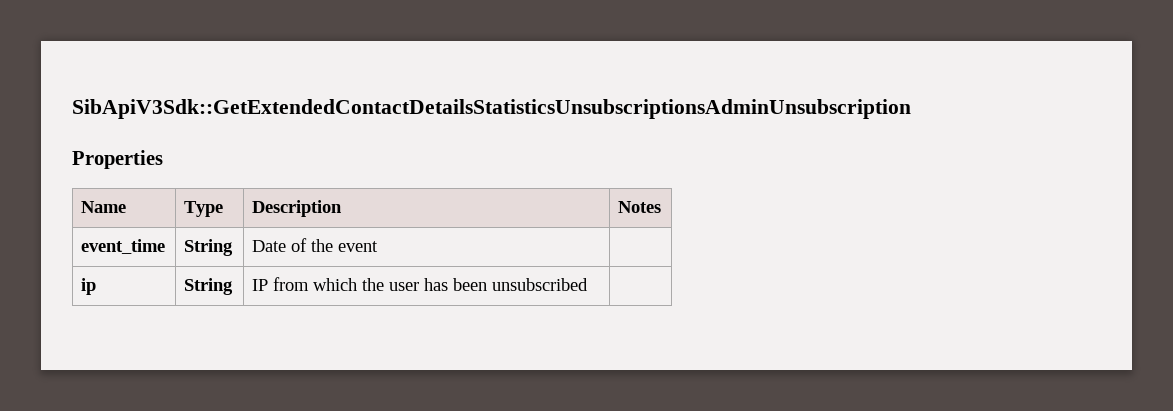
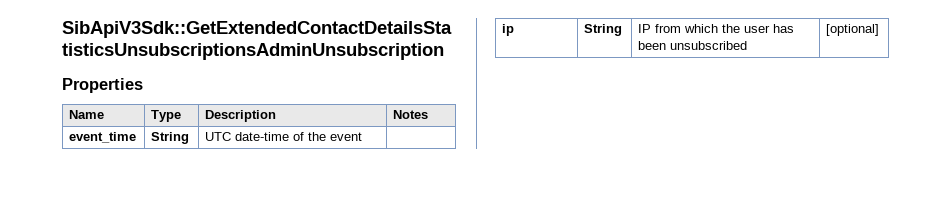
- event_time | String | Date of the event |
+ event_time | String | UTC date-time of the event |
- ip | String | IP from which the user has been unsubscribed |
+ ip | String | IP from which the user has been unsubscribed | [optional]

